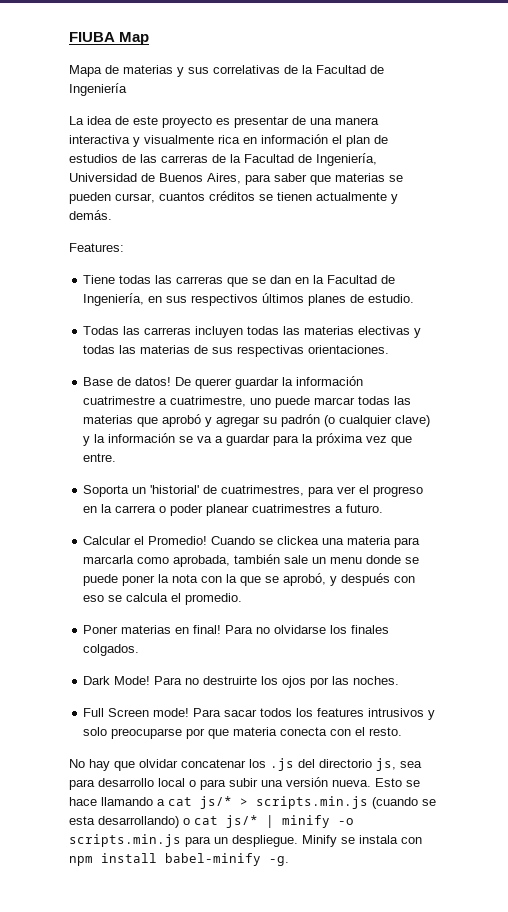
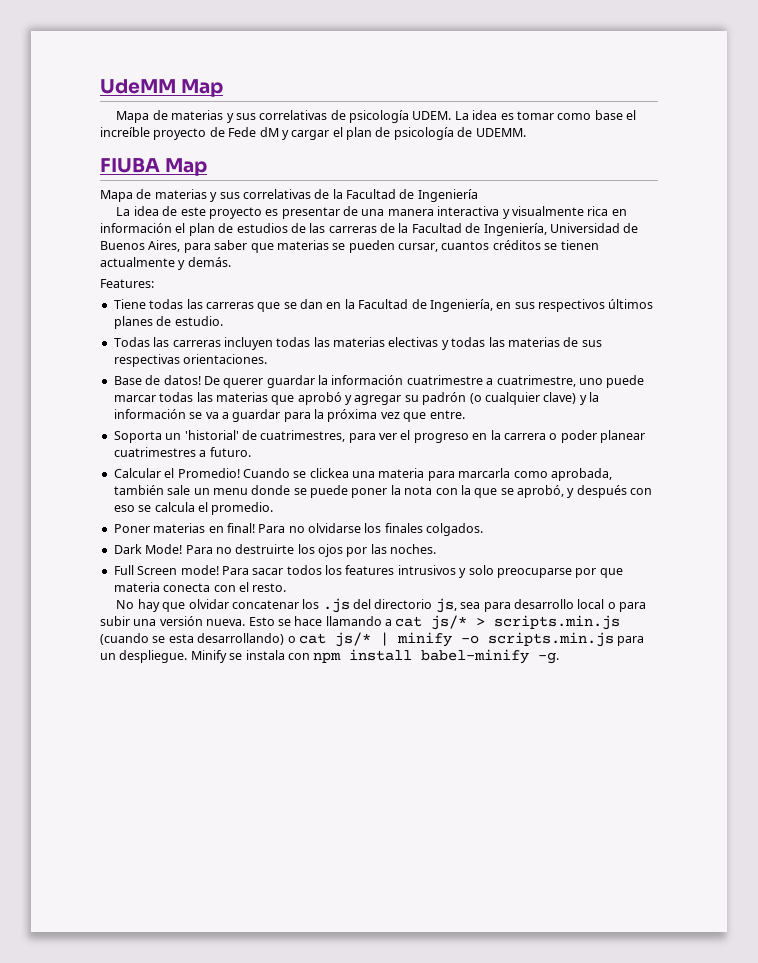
+ UdeMM Map
+ Mapa de materias y sus correlativas de psicología UDEM. La idea es tomar como base el increíble proyecto de Fede dM y cargar el plan de psicología de UDEMM.

